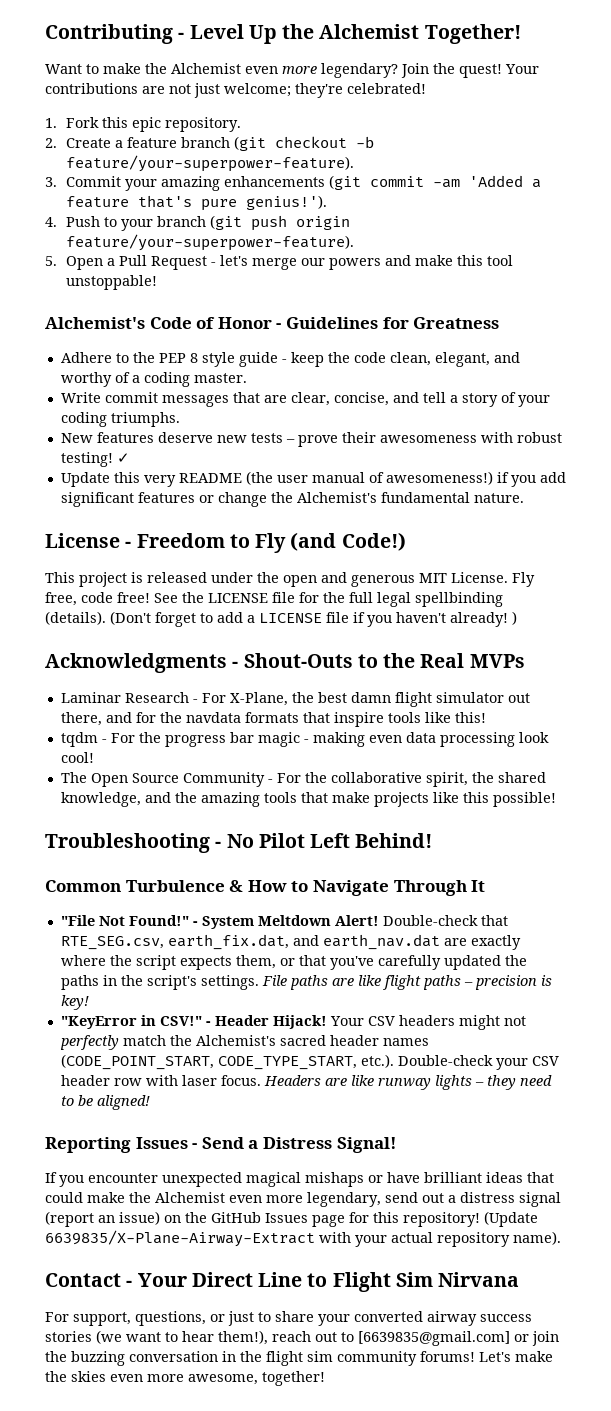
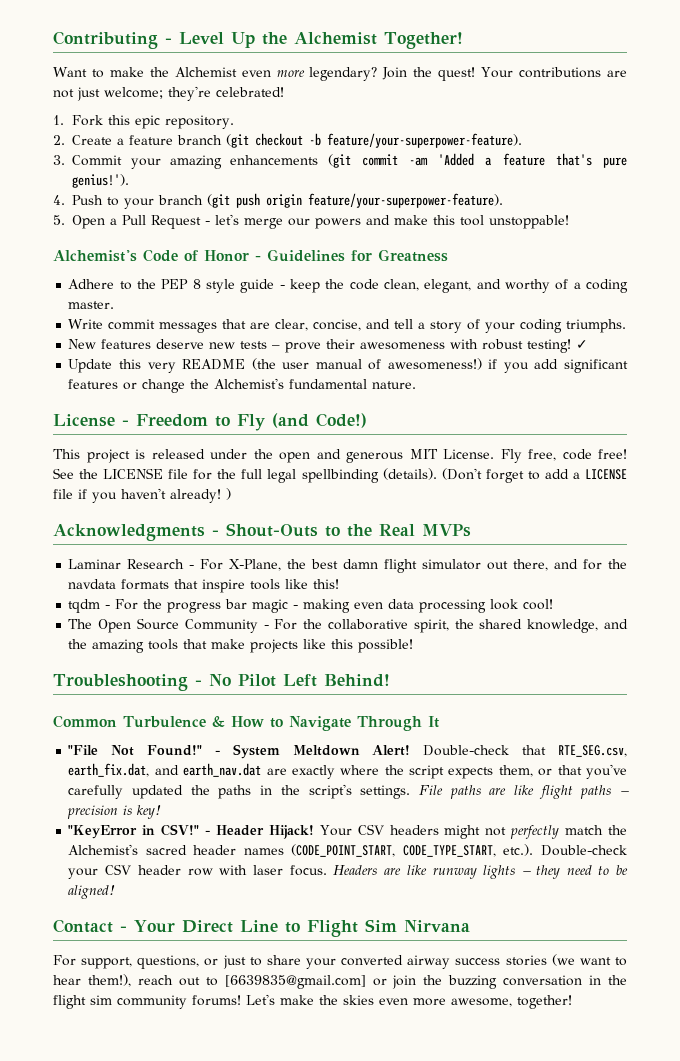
- Reporting Issues - Send a Distress Signal!
- If you encounter unexpected magical mishaps or have brilliant ideas that could make the Alchemist even more legendary, send out a distress signal (report an issue) on the GitHub Issues page for this repository! (Update 6639835/X-Plane-Airway-Extract with your actual repository name).

